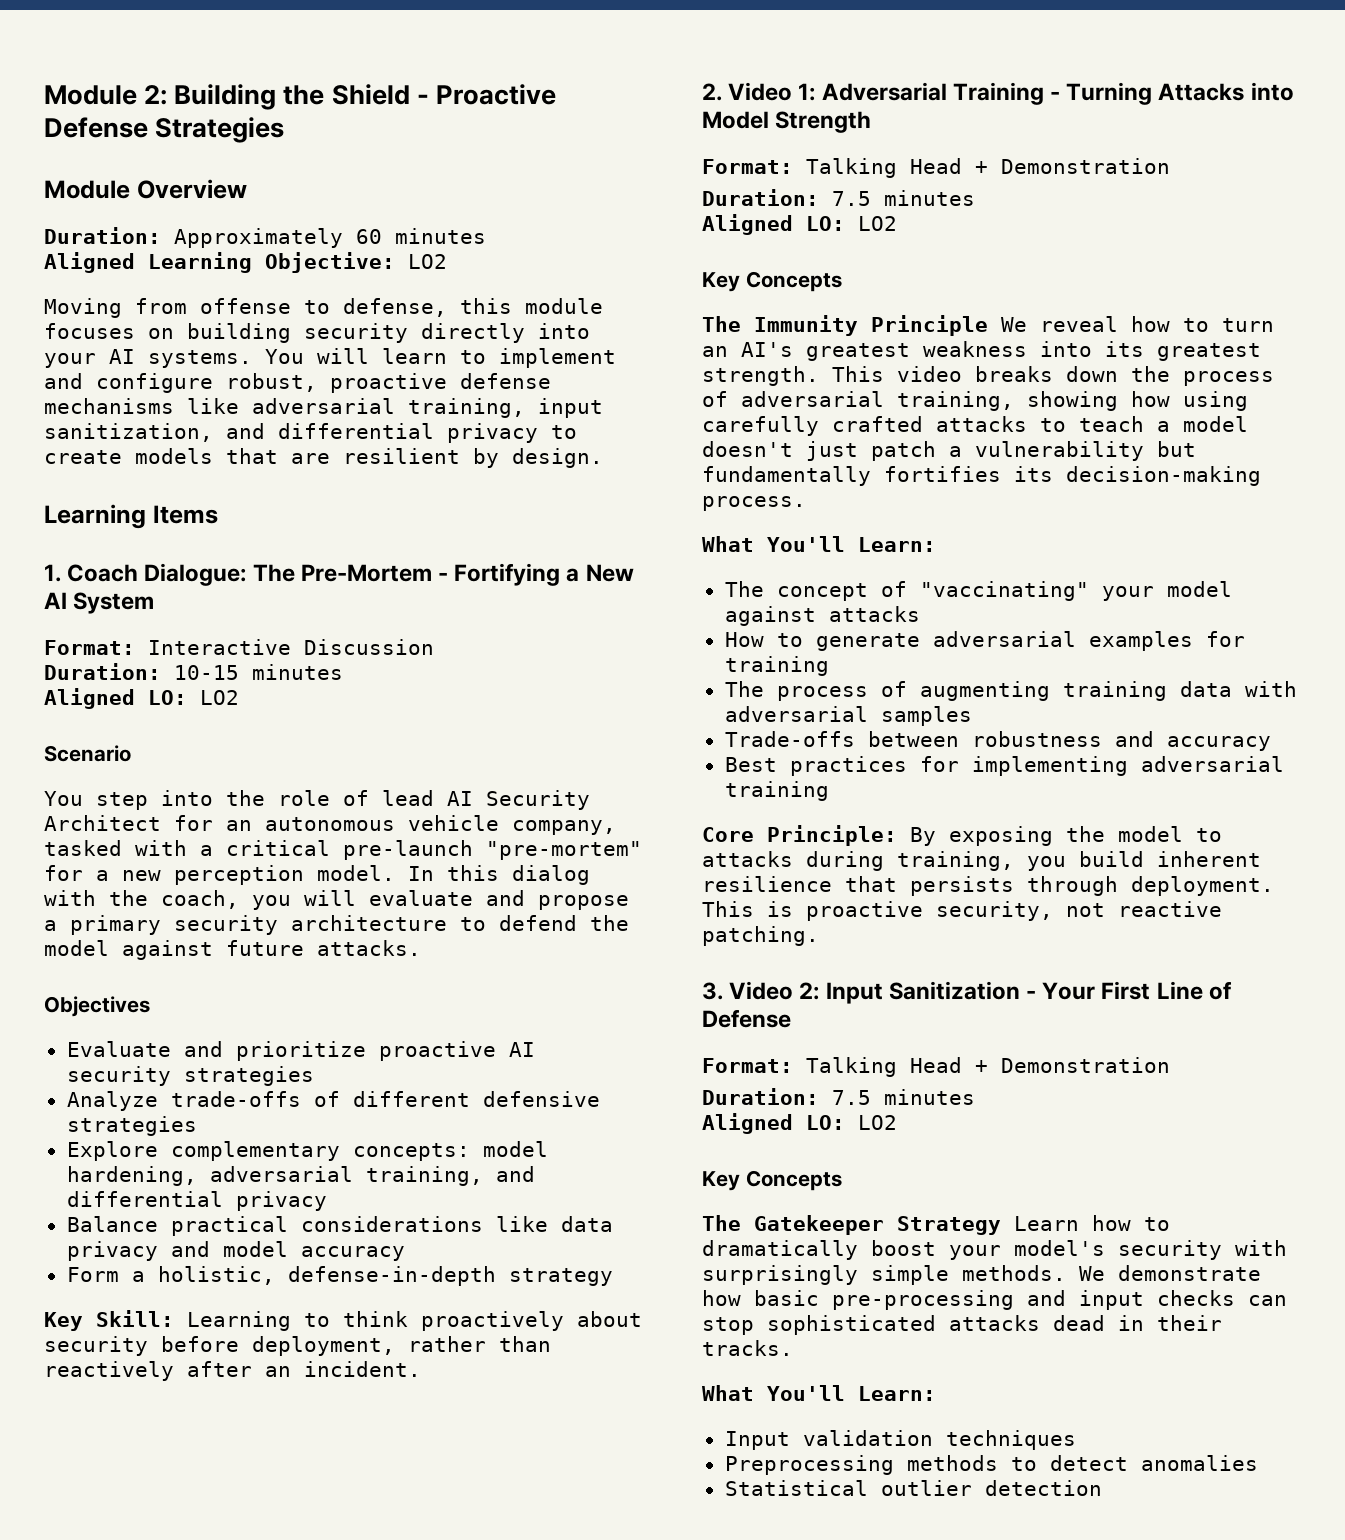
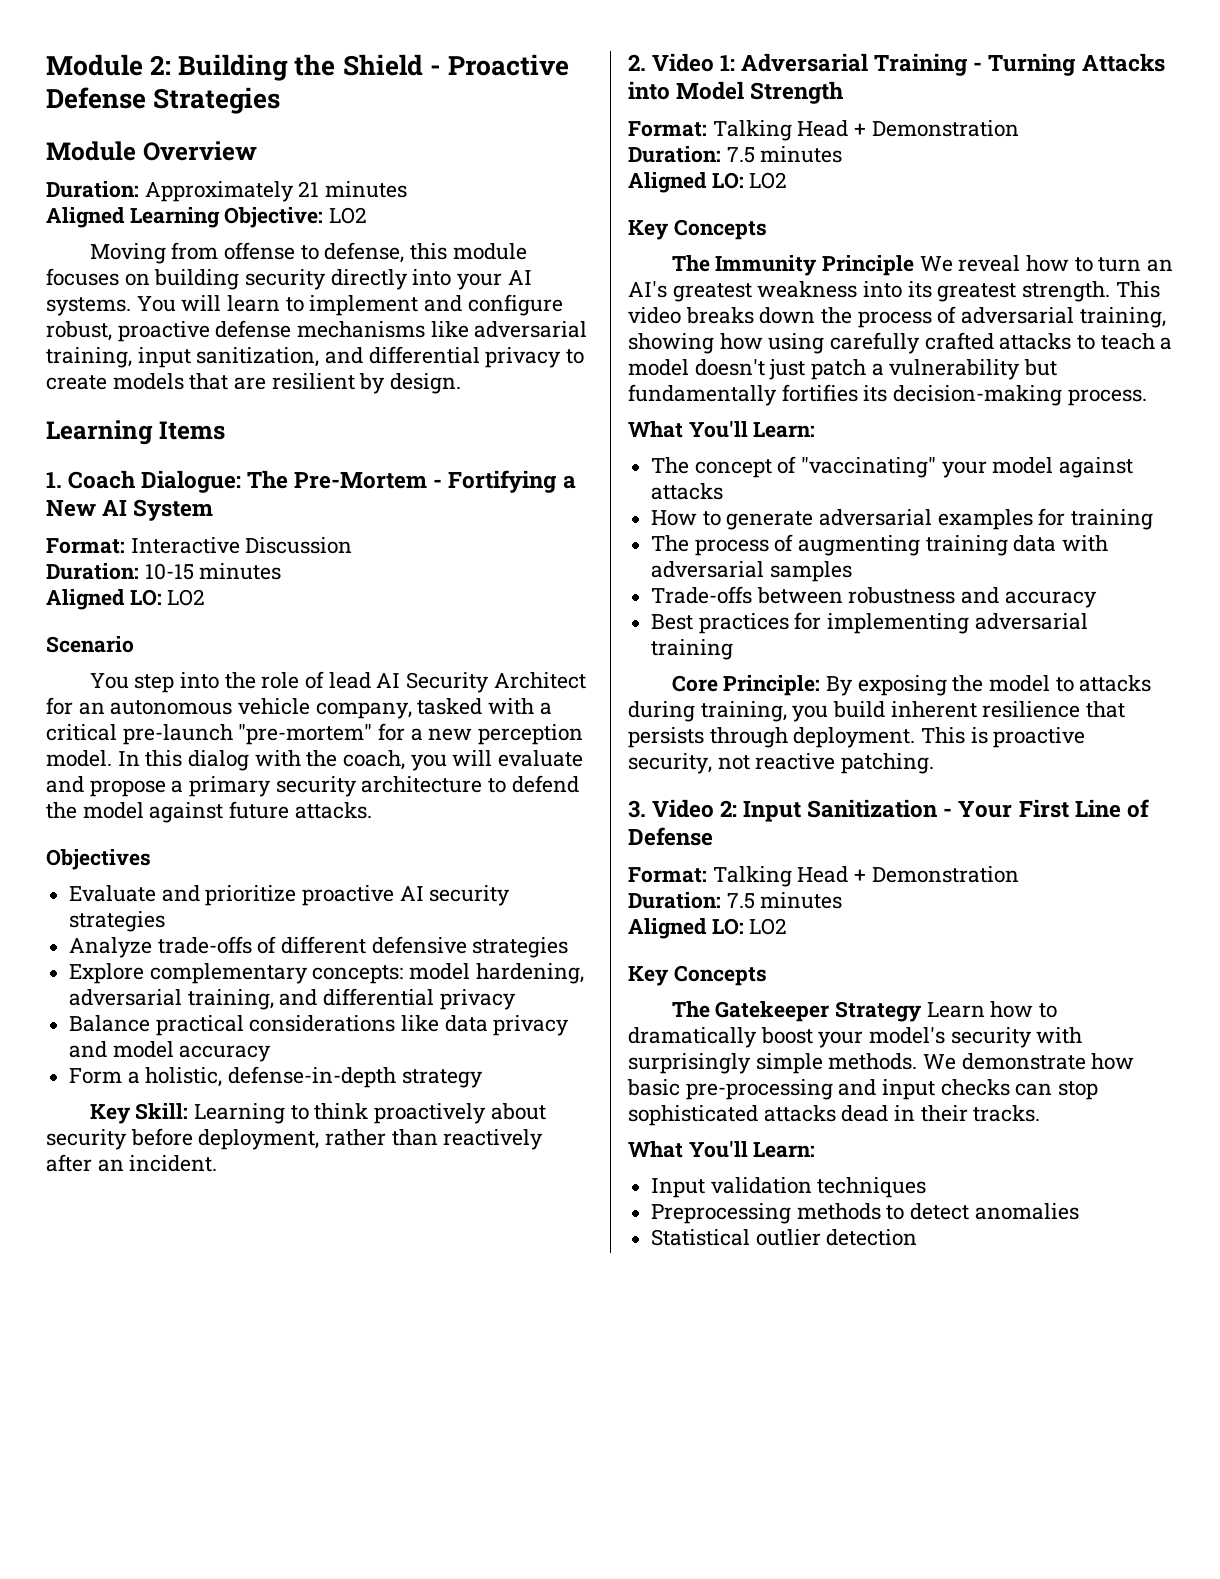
- Duration: Approximately 60 minutes
+ Duration: Approximately 21 minutes

